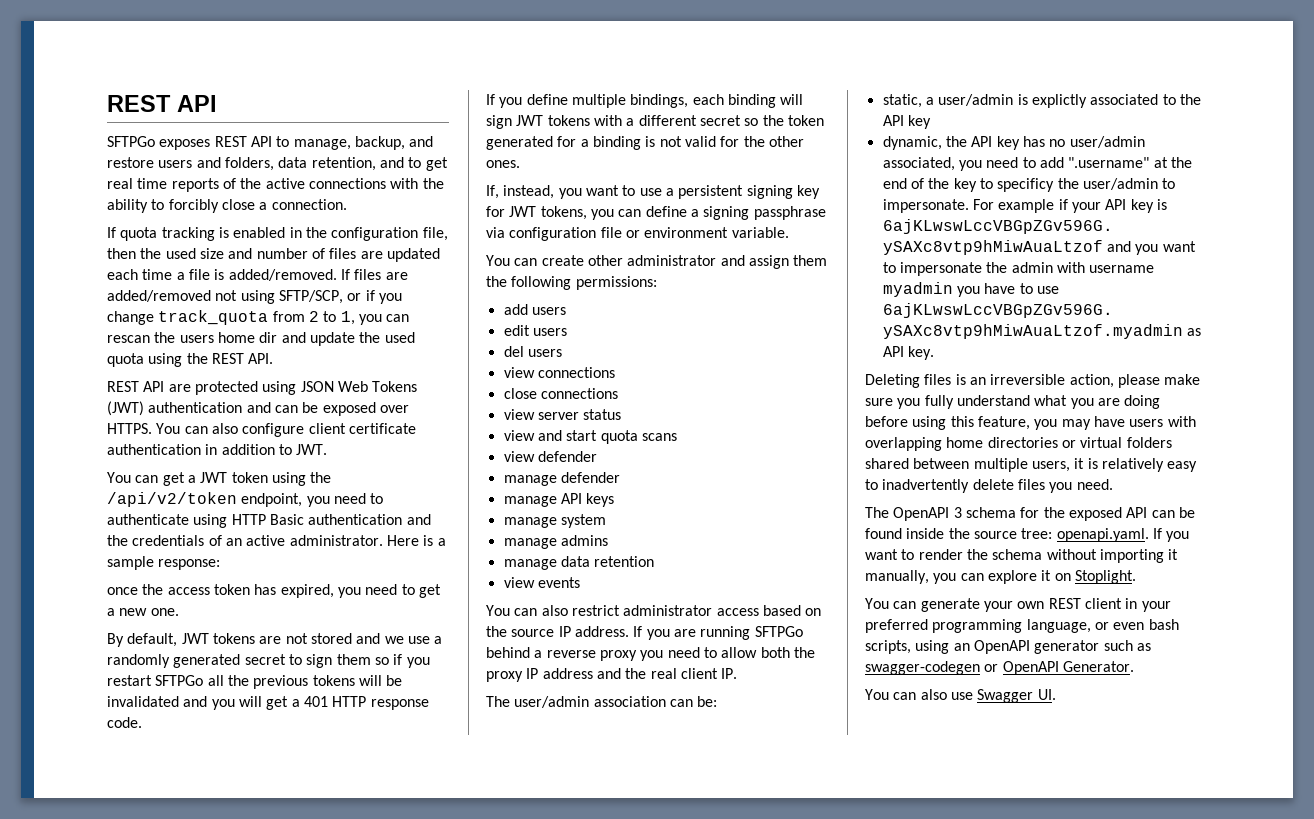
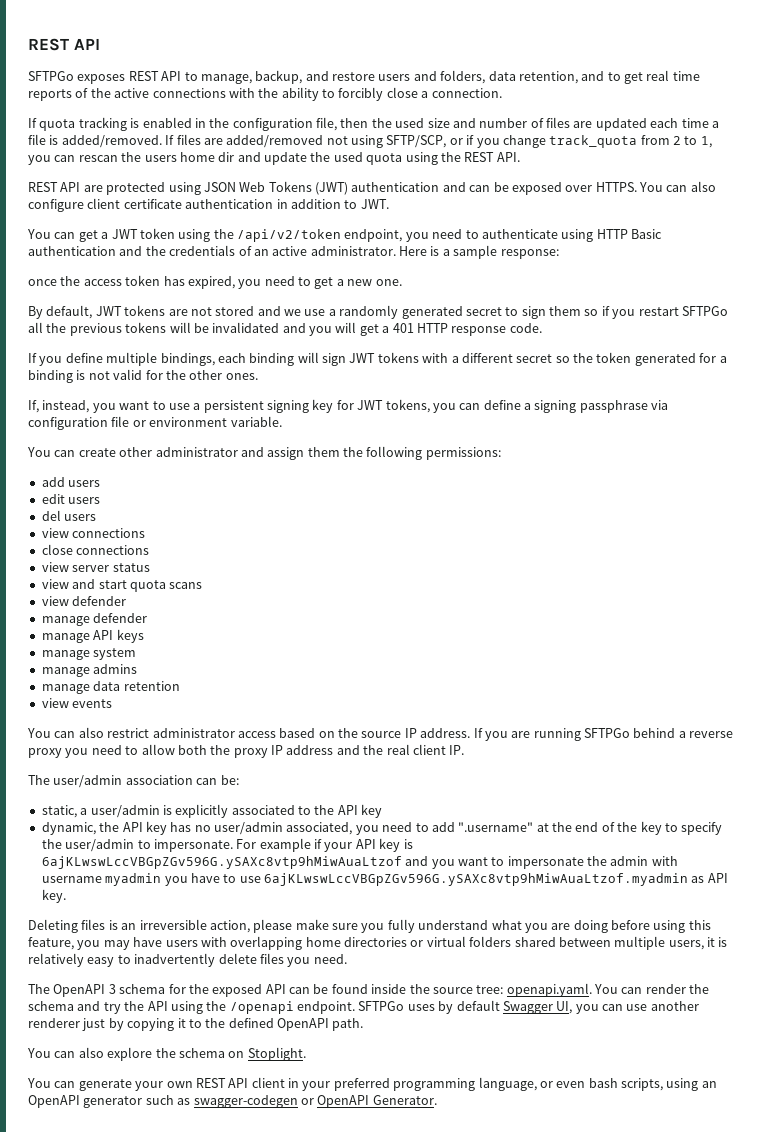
- static, a user/admin is explictly associated to the API key
+ static, a user/admin is explicitly associated to the API key
- dynamic, the API key has no user/admin associated, you need to add ".username" at the end of the key to specificy the user/admin to impersonate.
+ dynamic, the API key has no user/admin associated, you need to add ".username" at the end of the key to specify the user/admin to impersonate.
- The OpenAPI 3 schema for the exposed API can be found inside the source tree: openapi.yaml. If you want to render the schema without importing it manually, you can explore it on Stoplight.
+ The OpenAPI 3 schema for the exposed API can be found inside the source tree: openapi.yaml. You can render the schema and try the API using the /openapi endpoint. SFTPGo uses by default Swagger UI, you can use another renderer just by copying it to the defined OpenAPI path.
+ You can also explore the schema on Stoplight.
- You can generate your own REST client in your preferred programming language, or even bash scripts, using an OpenAPI generator such as swagger-codegen or OpenAPI Generator.
+ You can generate your own REST API client in your preferred programming language, or even bash scripts, using an OpenAPI generator such as swagger-codegen or OpenAPI Generator.
- You can also use Swagger UI.

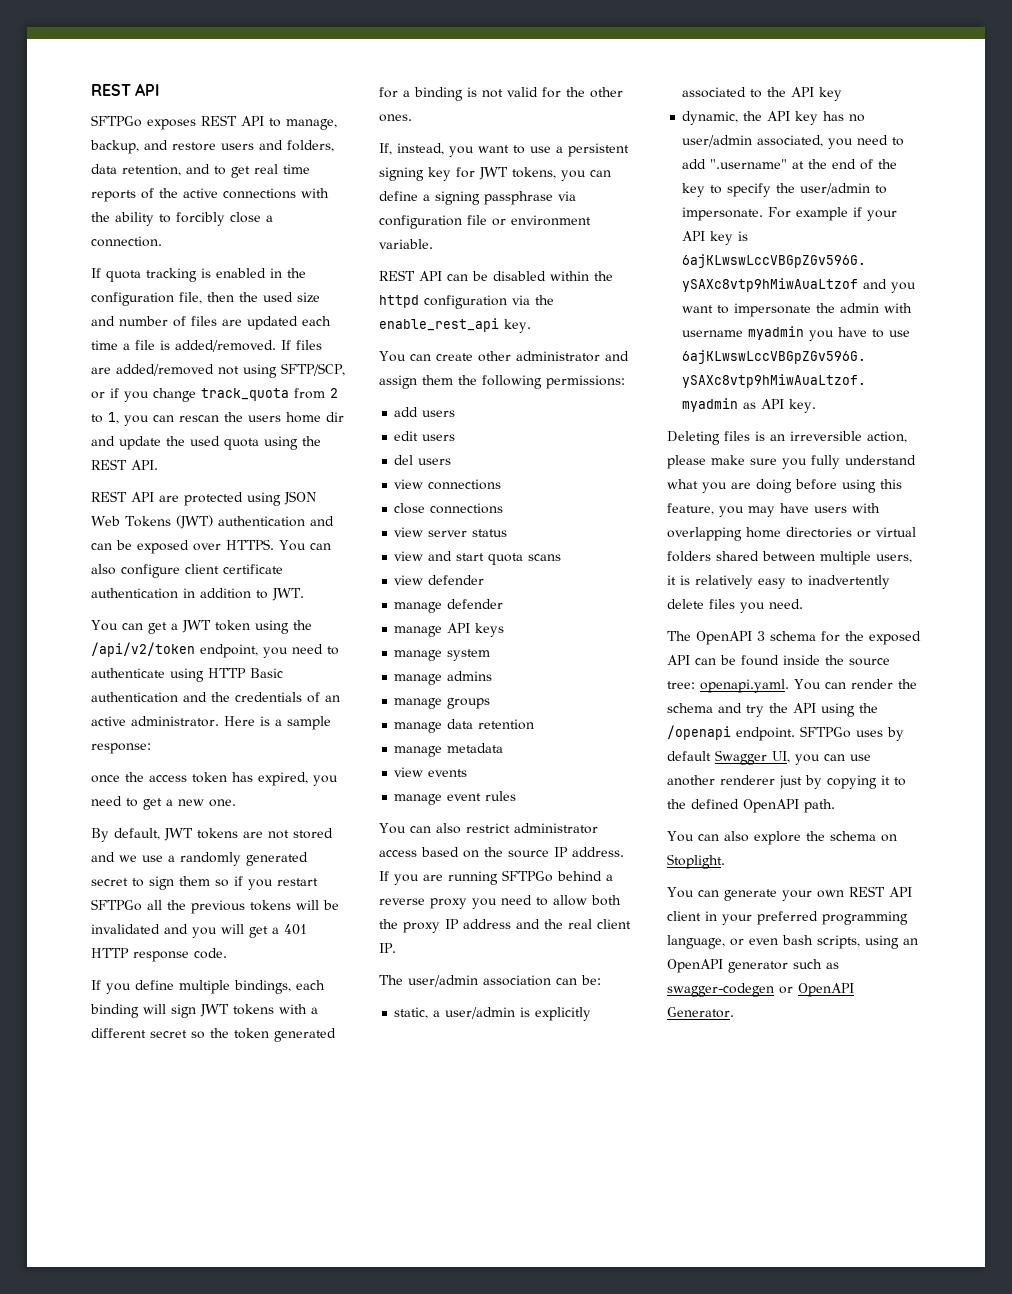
+ REST API can be disabled within the httpd configuration via the enable_rest_api key.
+ manage groups
+ manage metadata
+ manage event rules

